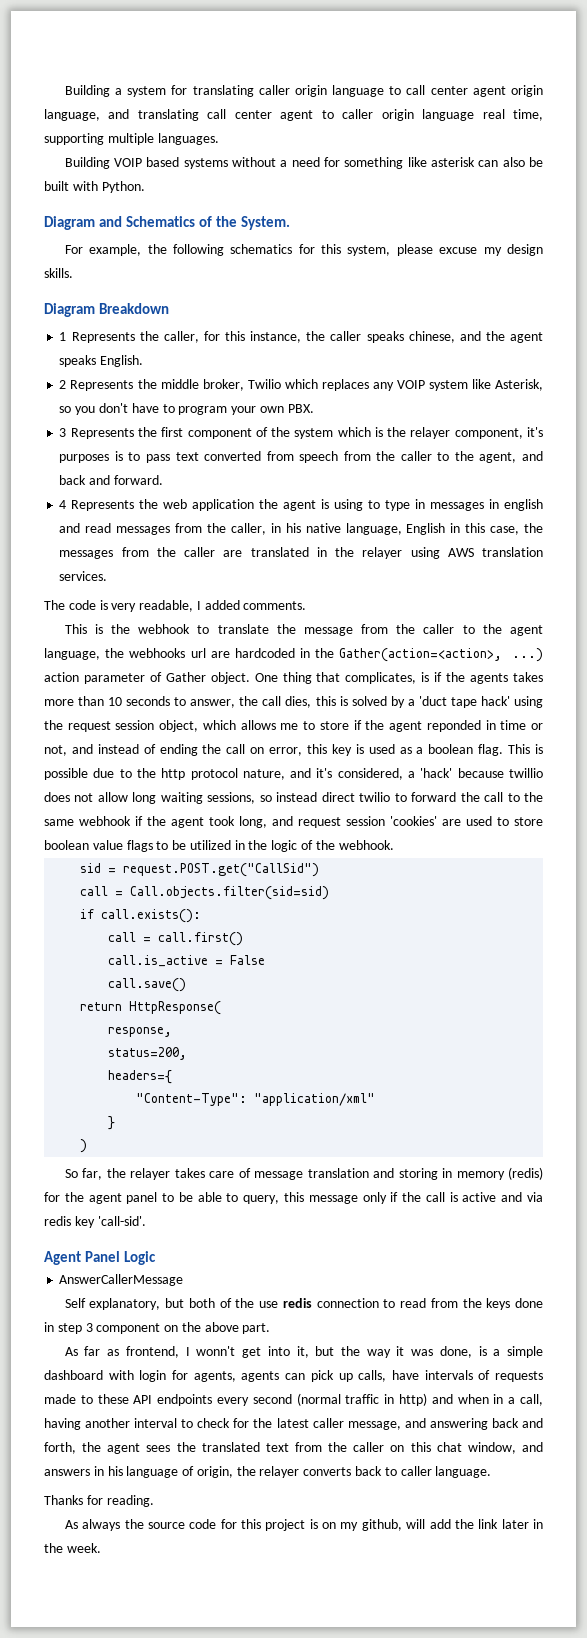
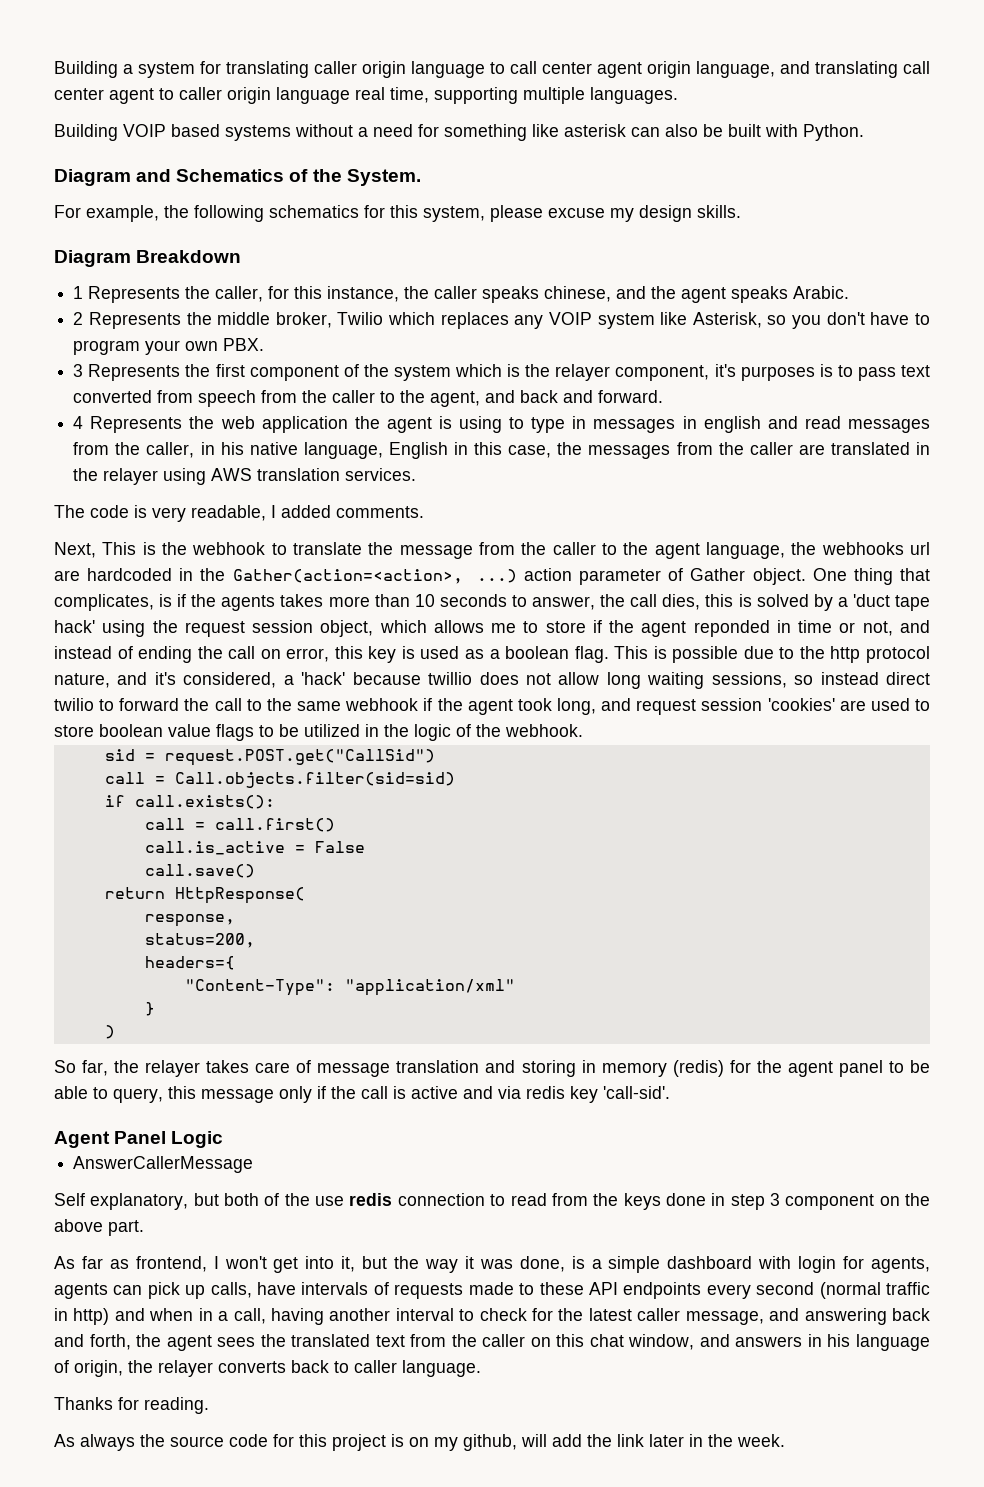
- 1 Represents the caller, for this instance, the caller speaks chinese, and the agent speaks English.
+ 1 Represents the caller, for this instance, the caller speaks chinese, and the agent speaks Arabic.
- This is the webhook to translate the message from the caller to the agent language, the webhooks url are hardcoded in the Gather(action=<action>, ...) action parameter of Gather object.
+ Next, This is the webhook to translate the message from the caller to the agent language, the webhooks url are hardcoded in the Gather(action=<action>, ...) action parameter of Gather object.
- As far as frontend, I wonn't get into it, but the way it was done, is a simple dashboard with login for agents, agents can pick up calls, have intervals of requests made to these API endpoints every second (normal traffic in http) and when in a call, having another interval to check for the latest caller message, and answering back and forth, the agent sees the translated text from the caller on this chat window, and answers in his language of origin, the relayer converts back to caller language.
+ As far as frontend, I won't get into it, but the way it was done, is a simple dashboard with login for agents, agents can pick up calls, have intervals of requests made to these API endpoints every second (normal traffic in http) and when in a call, having another interval to check for the latest caller message, and answering back and forth, the agent sees the translated text from the caller on this chat window, and answers in his language of origin, the relayer converts back to caller language.

